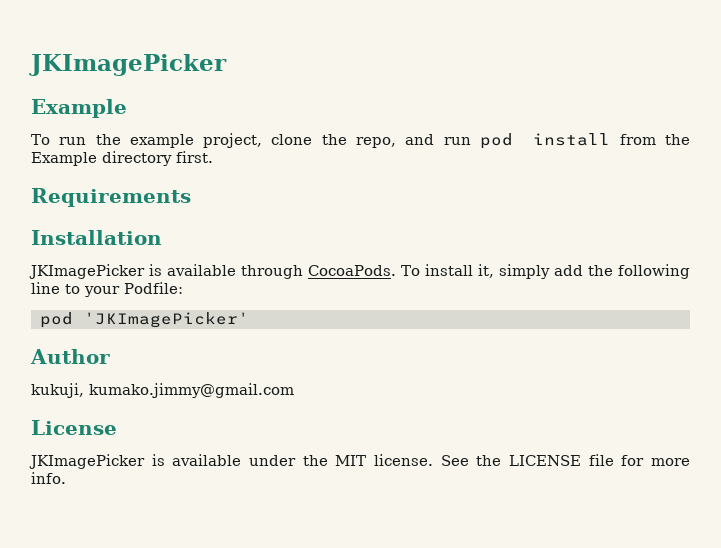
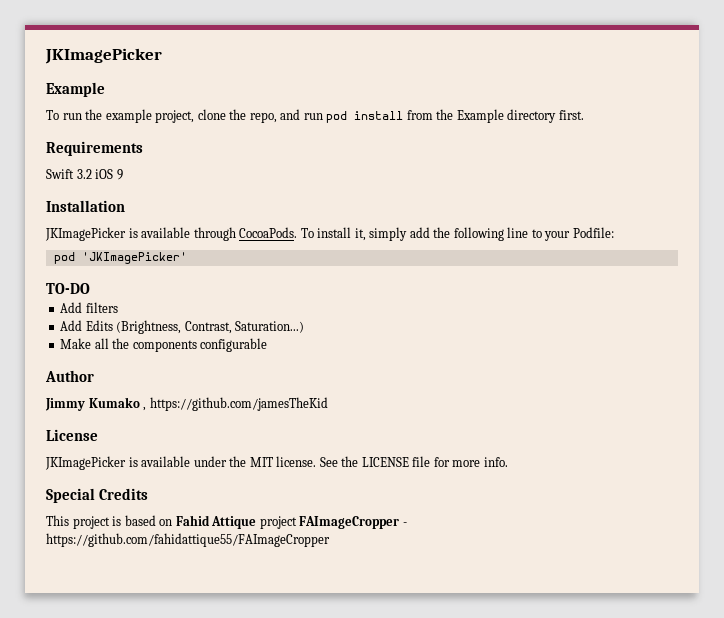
+ Swift 3.2 iOS 9
+ TO-DO
+ Add filters
+ Add Edits (Brightness, Contrast, Saturation...)
+ Make all the components configurable
  Author
- kukuji, kumako.jimmy@gmail.com
+ Jimmy Kumako , https://github.com/jamesTheKid
+ Special Credits
+ This project is based on Fahid Attique project FAImageCropper - https://github.com/fahidattique55/FAImageCropper

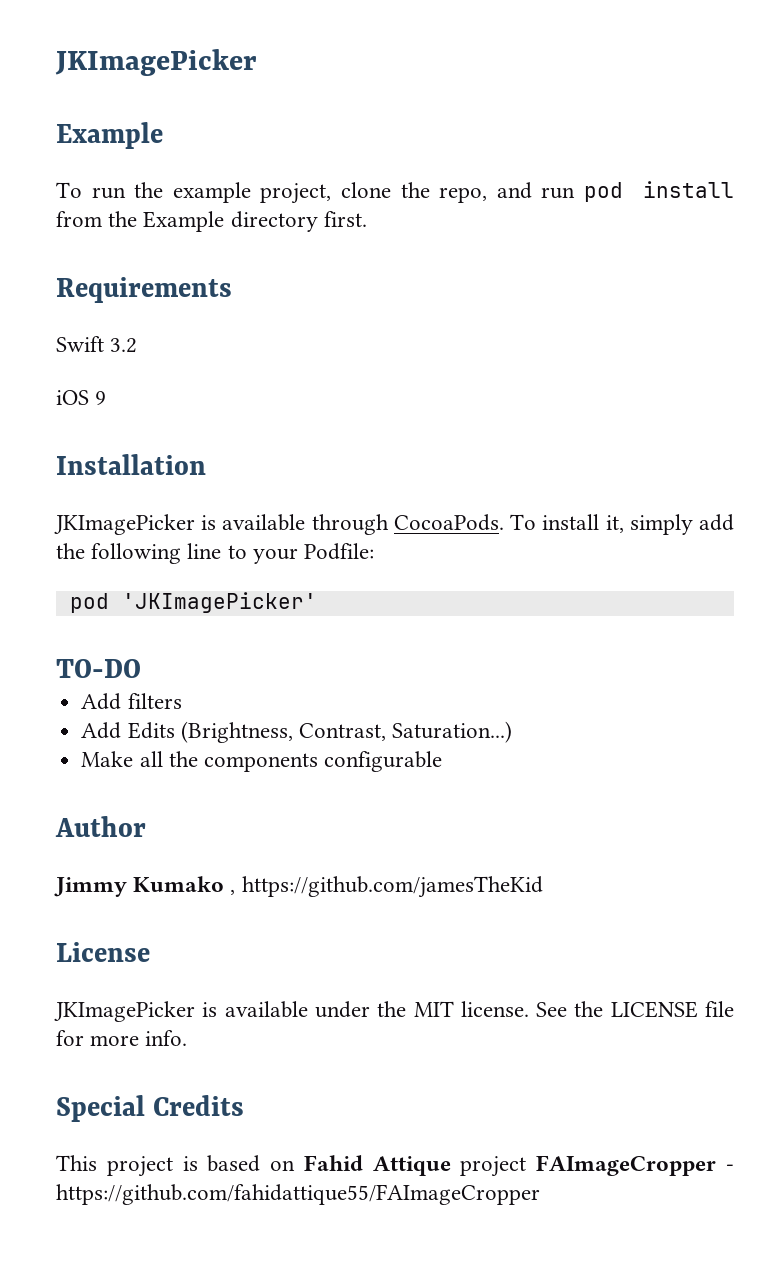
- Swift 3.2 iOS 9
+ Swift 3.2
+ iOS 9

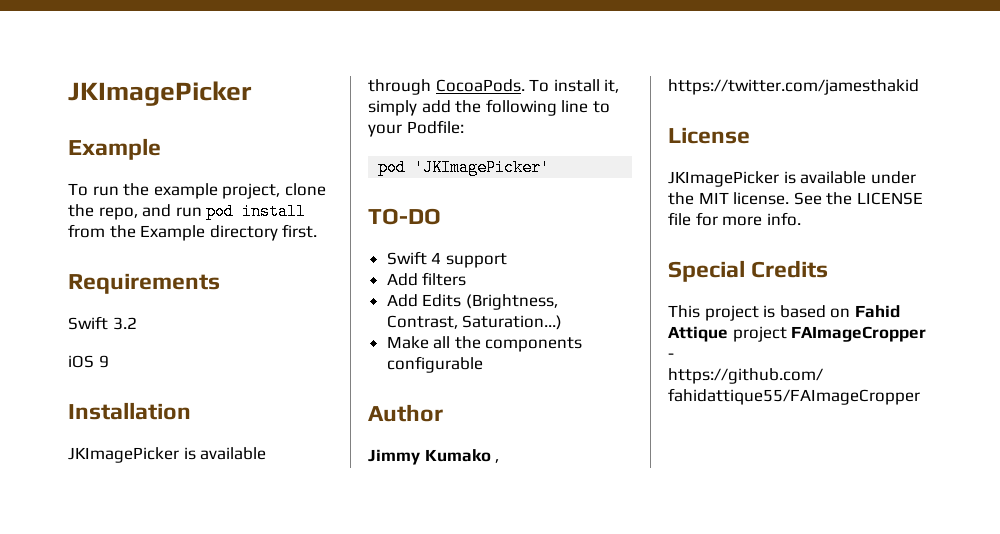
+ Swift 4 support
- Jimmy Kumako , https://github.com/jamesTheKid
+ Jimmy Kumako , https://twitter.com/jamesthakid

